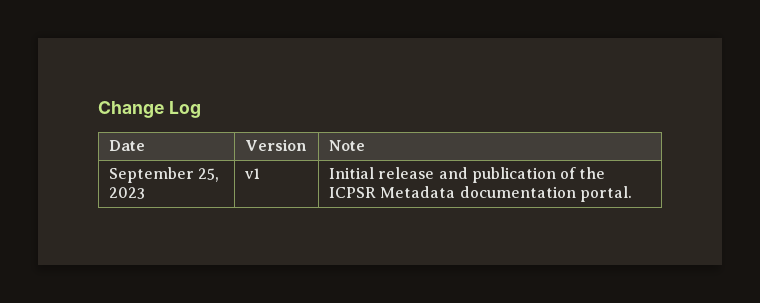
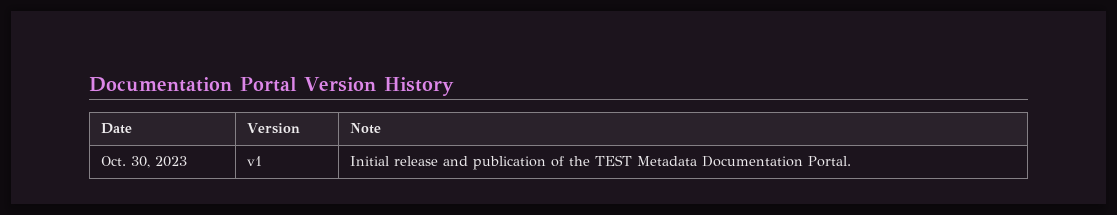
- Change Log
+ Documentation Portal Version History
- September 25, 2023 | v1 | Initial release and publication of the ICPSR Metadata documentation portal.
+ Oct. 30, 2023 | v1 | Initial release and publication of the TEST Metadata Documentation Portal.

